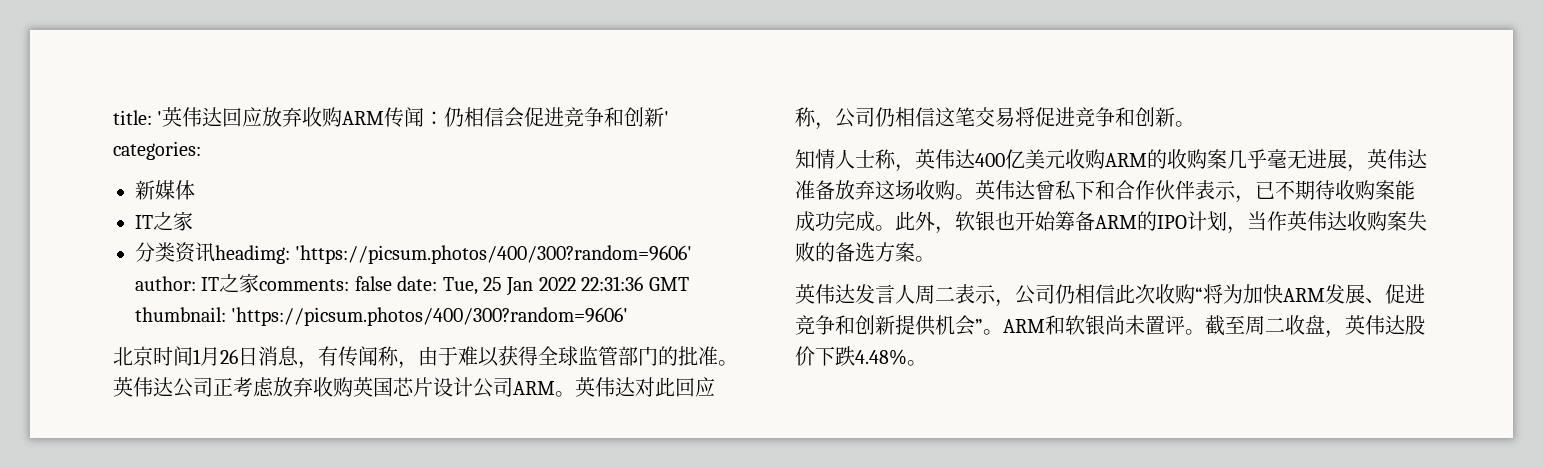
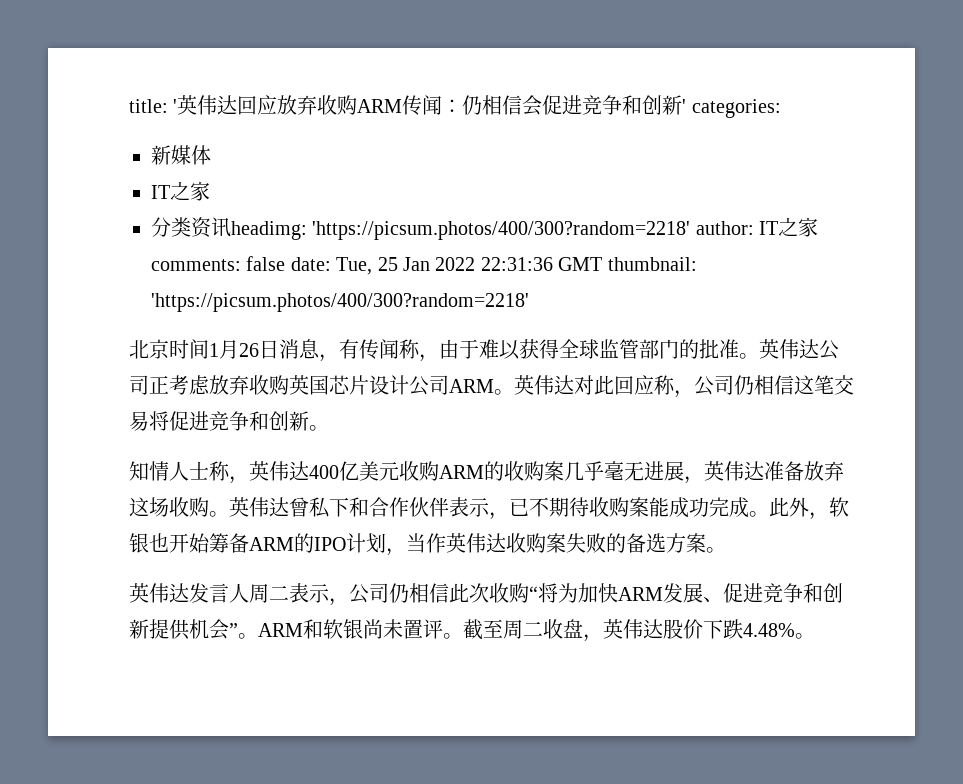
- 分类资讯headimg: 'https://picsum.photos/400/300?random=9606' author: IT之家comments: false date: Tue, 25 Jan 2022 22:31:36 GMT thumbnail: 'https://picsum.photos/400/300?random=9606'
+ 分类资讯headimg: 'https://picsum.photos/400/300?random=2218' author: IT之家comments: false date: Tue, 25 Jan 2022 22:31:36 GMT thumbnail: 'https://picsum.photos/400/300?random=2218'

